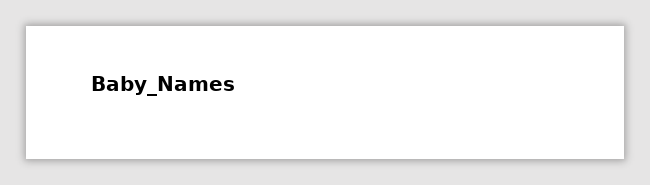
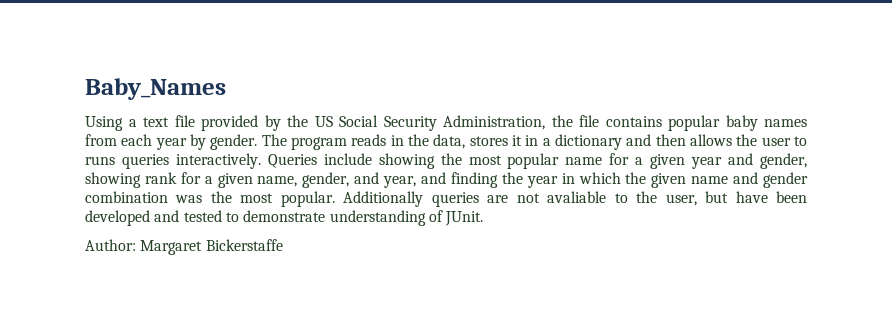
+ Using a text file provided by the US Social Security Administration, the file contains popular baby names from each year by gender. The program reads in the data, stores it in a dictionary and then allows the user to runs queries interactively. Queries include showing the most popular name for a given year and gender, showing rank for a given name, gender, and year, and finding the year in which the given name and gender combination was the most popular. Additionally queries are not avaliable to the user, but have been developed and tested to demonstrate understanding of JUnit.
+ Author: Margaret Bickerstaffe

